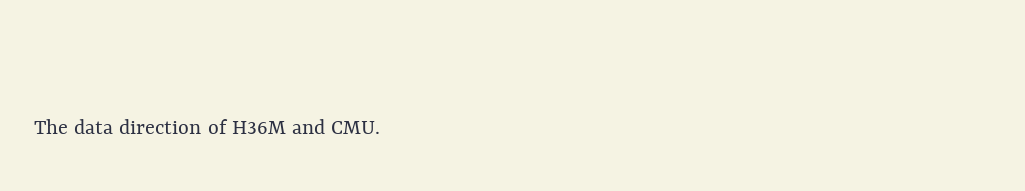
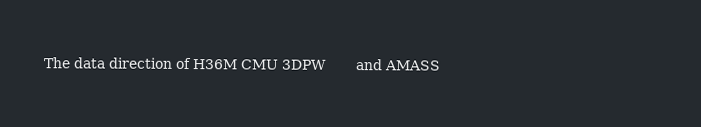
- The data direction of H36M and CMU.
+ The data direction of H36M CMU 3DPW and AMASS

